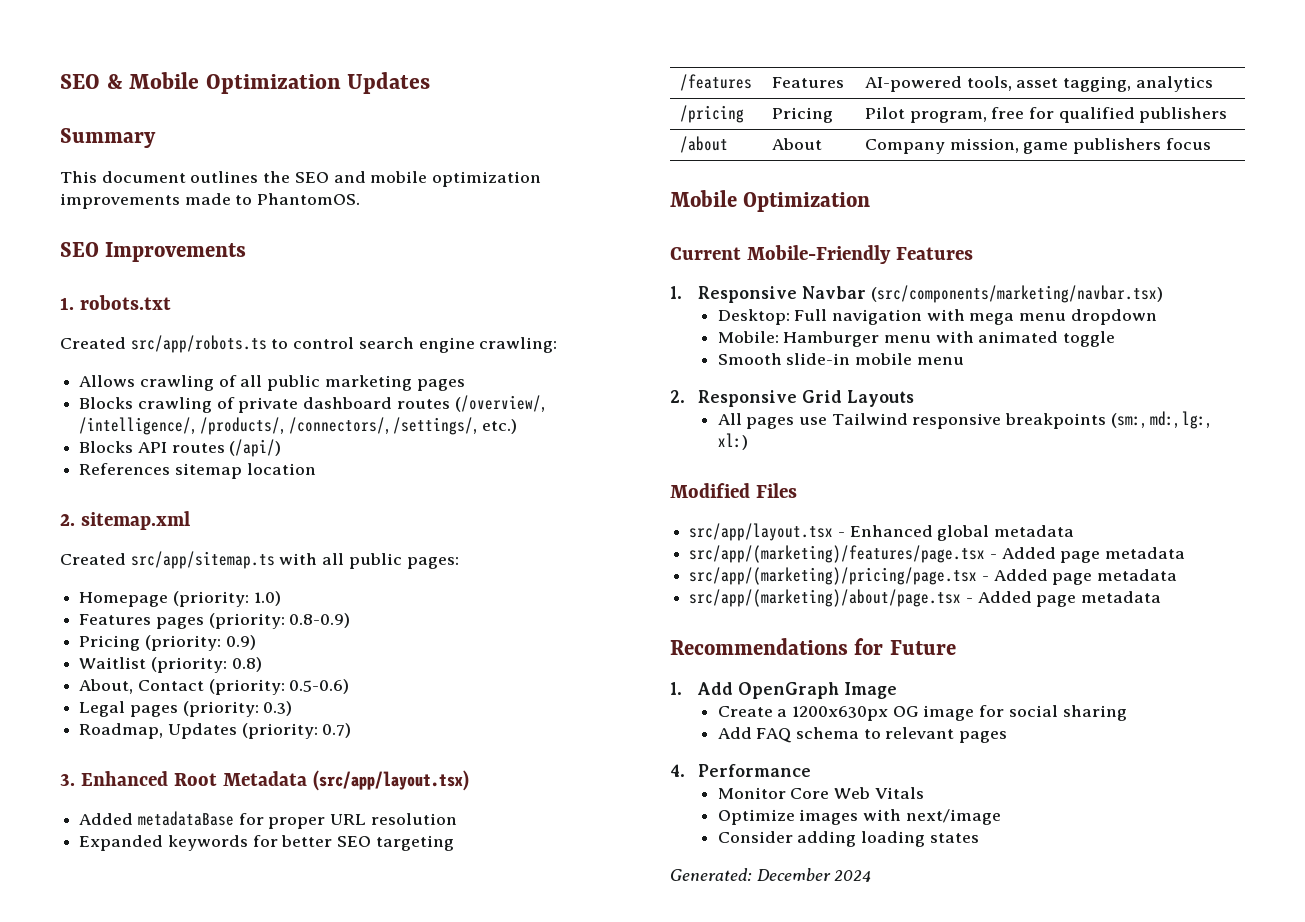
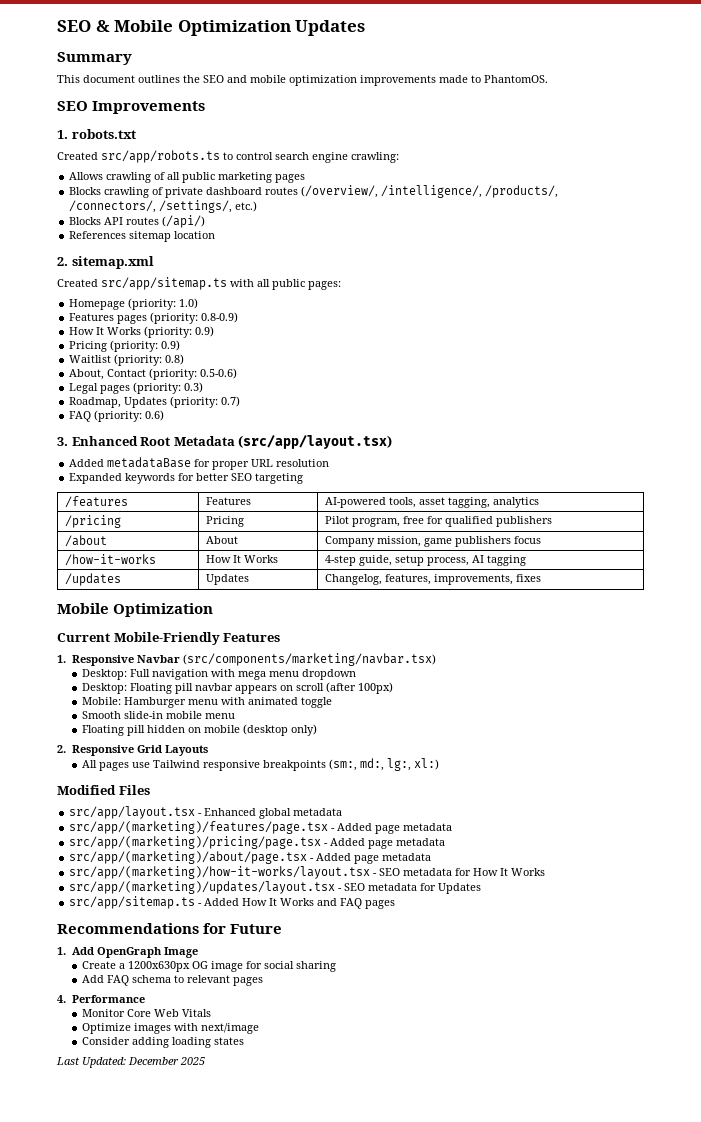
+ How It Works (priority: 0.9)
+ FAQ (priority: 0.6)
+ /how-it-works | How It Works | 4-step guide, setup process, AI tagging
+ /updates | Updates | Changelog, features, improvements, fixes
+ Desktop: Floating pill navbar appears on scroll (after 100px)
+ Floating pill hidden on mobile (desktop only)
+ src/app/(marketing)/how-it-works/layout.tsx - SEO metadata for How It Works
+ src/app/(marketing)/updates/layout.tsx - SEO metadata for Updates
+ src/app/sitemap.ts - Added How It Works and FAQ pages
- Generated: December 2024
+ Last Updated: December 2025

